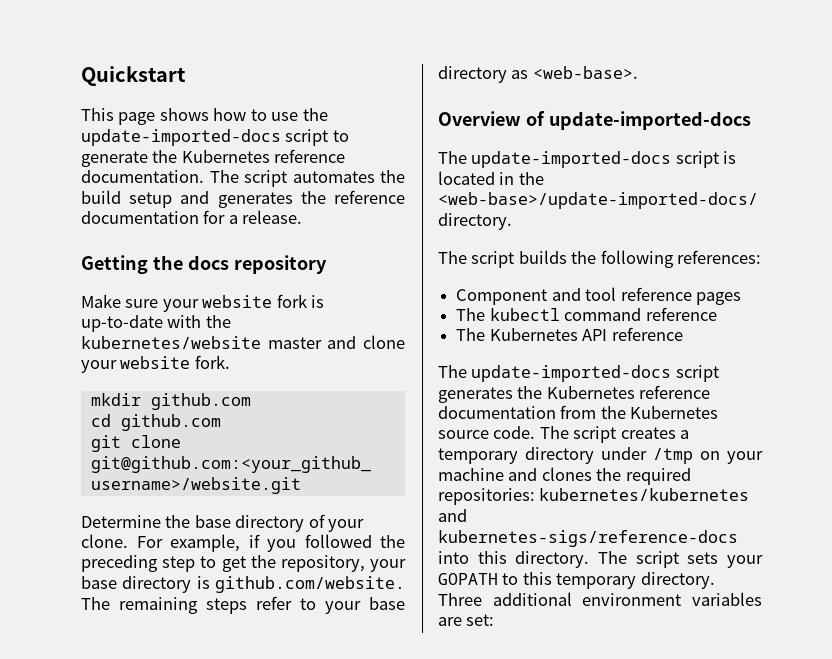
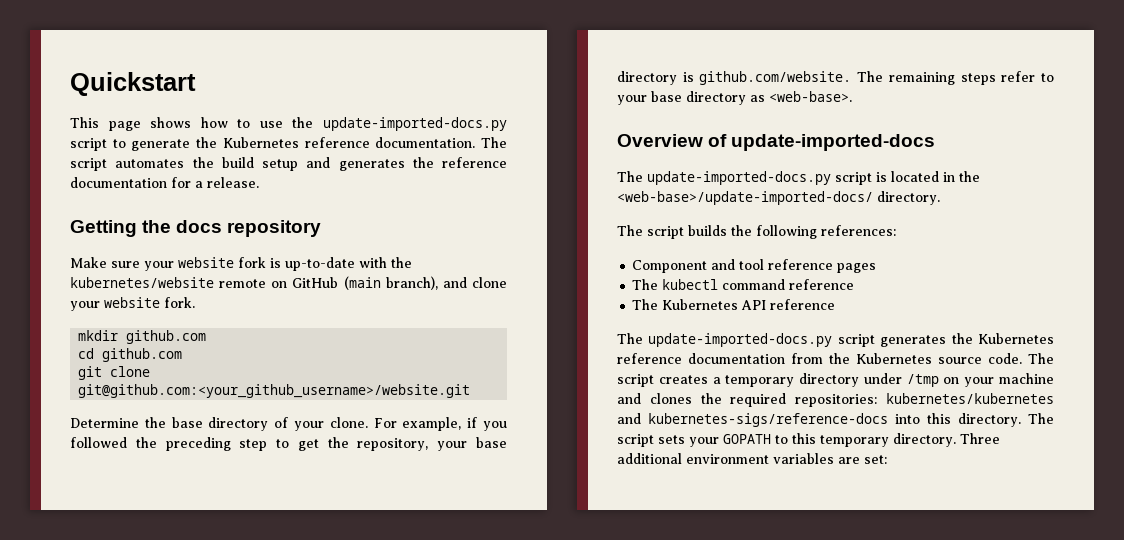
- This page shows how to use the update-imported-docs script to generate the Kubernetes reference documentation.
+ This page shows how to use the update-imported-docs.py script to generate the Kubernetes reference documentation.
- Make sure your website fork is up-to-date with the kubernetes/website master and clone your website fork.
+ Make sure your website fork is up-to-date with the kubernetes/website remote on GitHub (main branch), and clone your website fork.
- The update-imported-docs script is located in the <web-base>/update-imported-docs/ directory.
+ The update-imported-docs.py script is located in the <web-base>/update-imported-docs/ directory.
- The update-imported-docs script generates the Kubernetes reference documentation from the Kubernetes source code.
+ The update-imported-docs.py script generates the Kubernetes reference documentation from the Kubernetes source code.

